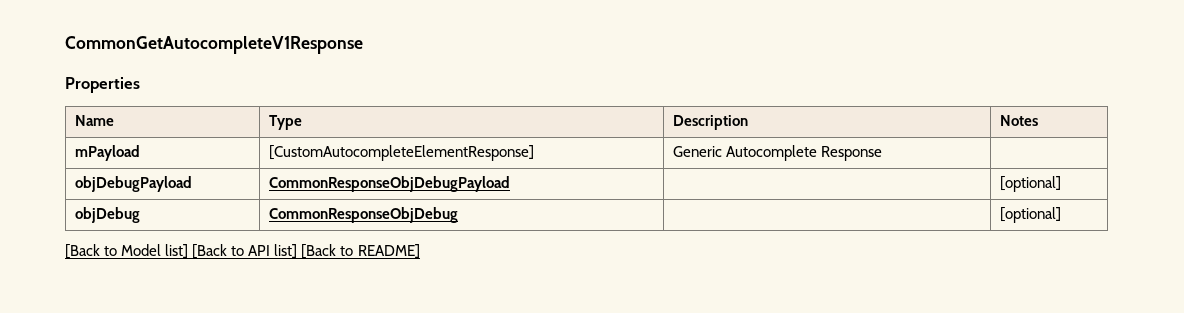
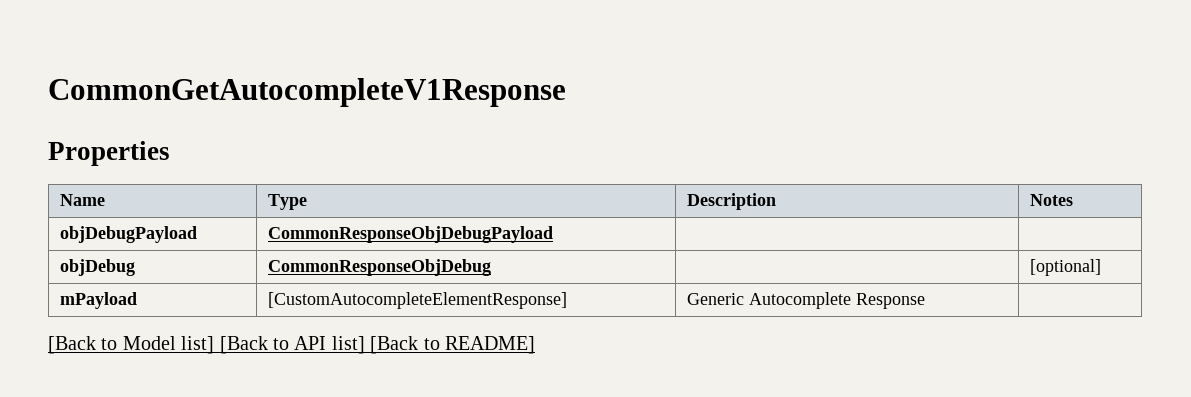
+ objDebugPayload | CommonResponseObjDebugPayload | |
+ objDebug | CommonResponseObjDebug | | [optional]
- objDebugPayload | CommonResponseObjDebugPayload | | [optional]
- objDebug | CommonResponseObjDebug | | [optional]

